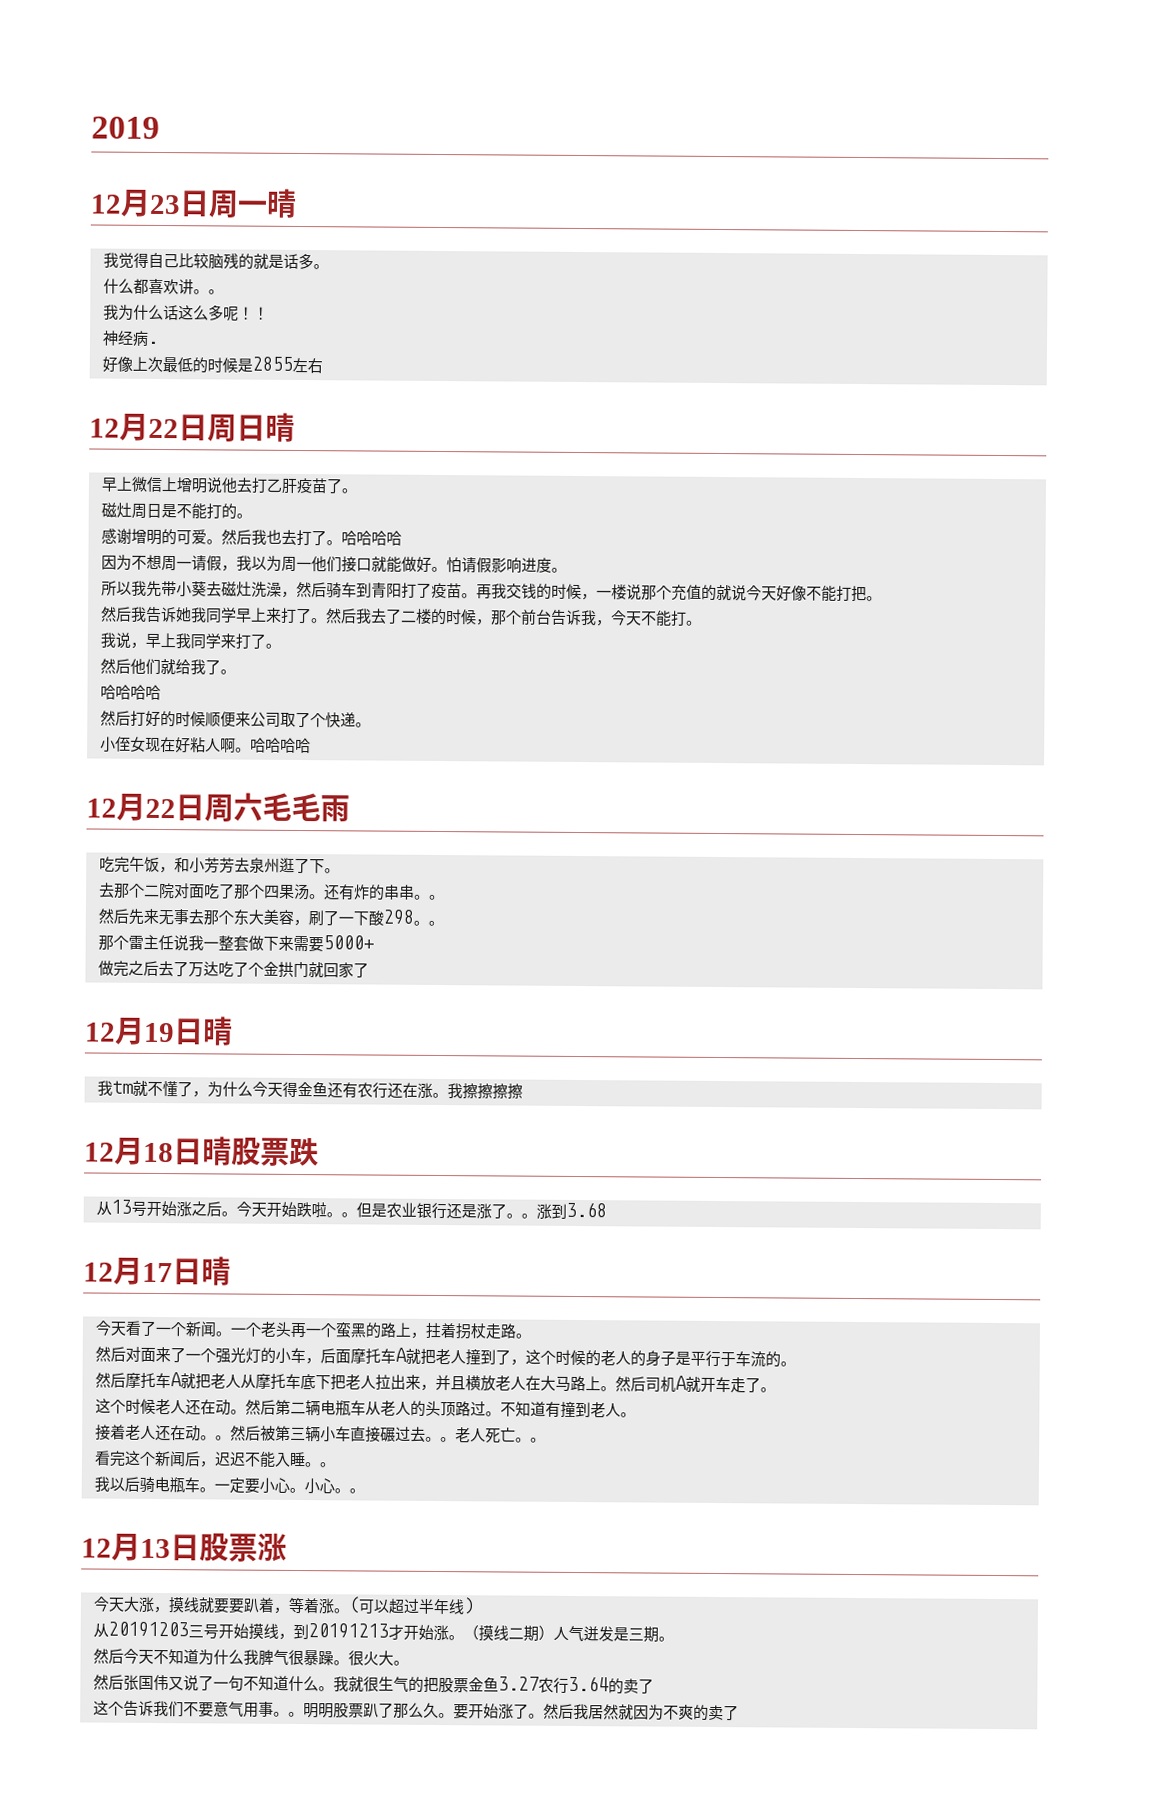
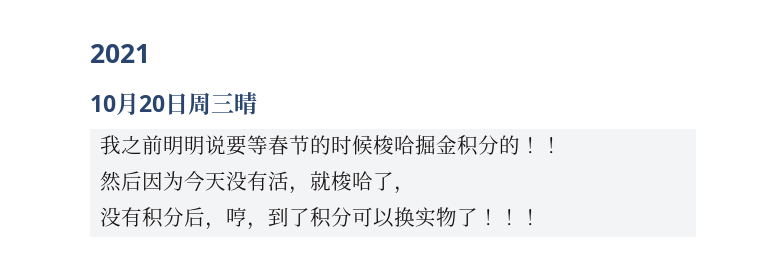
- 2019
- 12月23日周一晴
- 我觉得自己比较脑残的就是话多。
- 什么都喜欢讲。。
- 我为什么话这么多呢！！
- 神经病.
- 好像上次最低的时候是2855左右
- 12月22日周日晴
- 早上微信上增明说他去打乙肝疫苗了。
- 磁灶周日是不能打的。
- 感谢增明的可爱。然后我也去打了。哈哈哈哈
- 因为不想周一请假，我以为周一他们接口就能做好。怕请假影响进度。
- 所以我先带小葵去磁灶洗澡，然后骑车到青阳打了疫苗。再我交钱的时候，一楼说那个充值的就说今天好像不能打把。
- 然后我告诉她我同学早上来打了。然后我去了二楼的时候，那个前台告诉我，今天不能打。
- 我说，早上我同学来打了。
- 然后他们就给我了。
- 哈哈哈哈
- 然后打好的时候顺便来公司取了个快递。
- 小侄女现在好粘人啊。哈哈哈哈
- 12月22日周六毛毛雨
- 吃完午饭，和小芳芳去泉州逛了下。
- 去那个二院对面吃了那个四果汤。还有炸的串串。。
- 然后先来无事去那个东大美容，刷了一下酸298。。
- 那个雷主任说我一整套做下来需要5000+
- 做完之后去了万达吃了个金拱门就回家了
- 12月19日晴
- 我tm就不懂了，为什么今天得金鱼还有农行还在涨。我擦擦擦擦
- 12月18日晴股票跌
- 从13号开始涨之后。今天开始跌啦。。但是农业银行还是涨了。。涨到3.68
- 12月17日晴
- 今天看了一个新闻。一个老头再一个蛮黑的路上，拄着拐杖走路。
- 然后对面来了一个强光灯的小车，后面摩托车A就把老人撞到了，这个时候的老人的身子是平行于车流的。
- 然后摩托车A就把老人从摩托车底下把老人拉出来，并且横放老人在大马路上。然后司机A就开车走了。
- 这个时候老人还在动。然后第二辆电瓶车从老人的头顶路过。不知道有撞到老人。
- 接着老人还在动。。然后被第三辆小车直接碾过去。。老人死亡。。
- 看完这个新闻后，迟迟不能入睡。。
- 我以后骑电瓶车。一定要小心。小心。。
- 12月13日股票涨
- 今天大涨，摸线就要要趴着，等着涨。(可以超过半年线)
- 从20191203三号开始摸线，到20191213才开始涨。（摸线二期）人气迸发是三期。
- 然后今天不知道为什么我脾气很暴躁。很火大。
- 然后张国伟又说了一句不知道什么。我就很生气的把股票金鱼3.27农行3.64的卖了
- 这个告诉我们不要意气用事。。明明股票趴了那么久。要开始涨了。然后我居然就因为不爽的卖了
+ 2021
+ 10月20日周三晴
+ 我之前明明说要等春节的时候梭哈掘金积分的！！
+ 然后因为今天没有活，就梭哈了，
+ 没有积分后，哼，到了积分可以换实物了！！！

